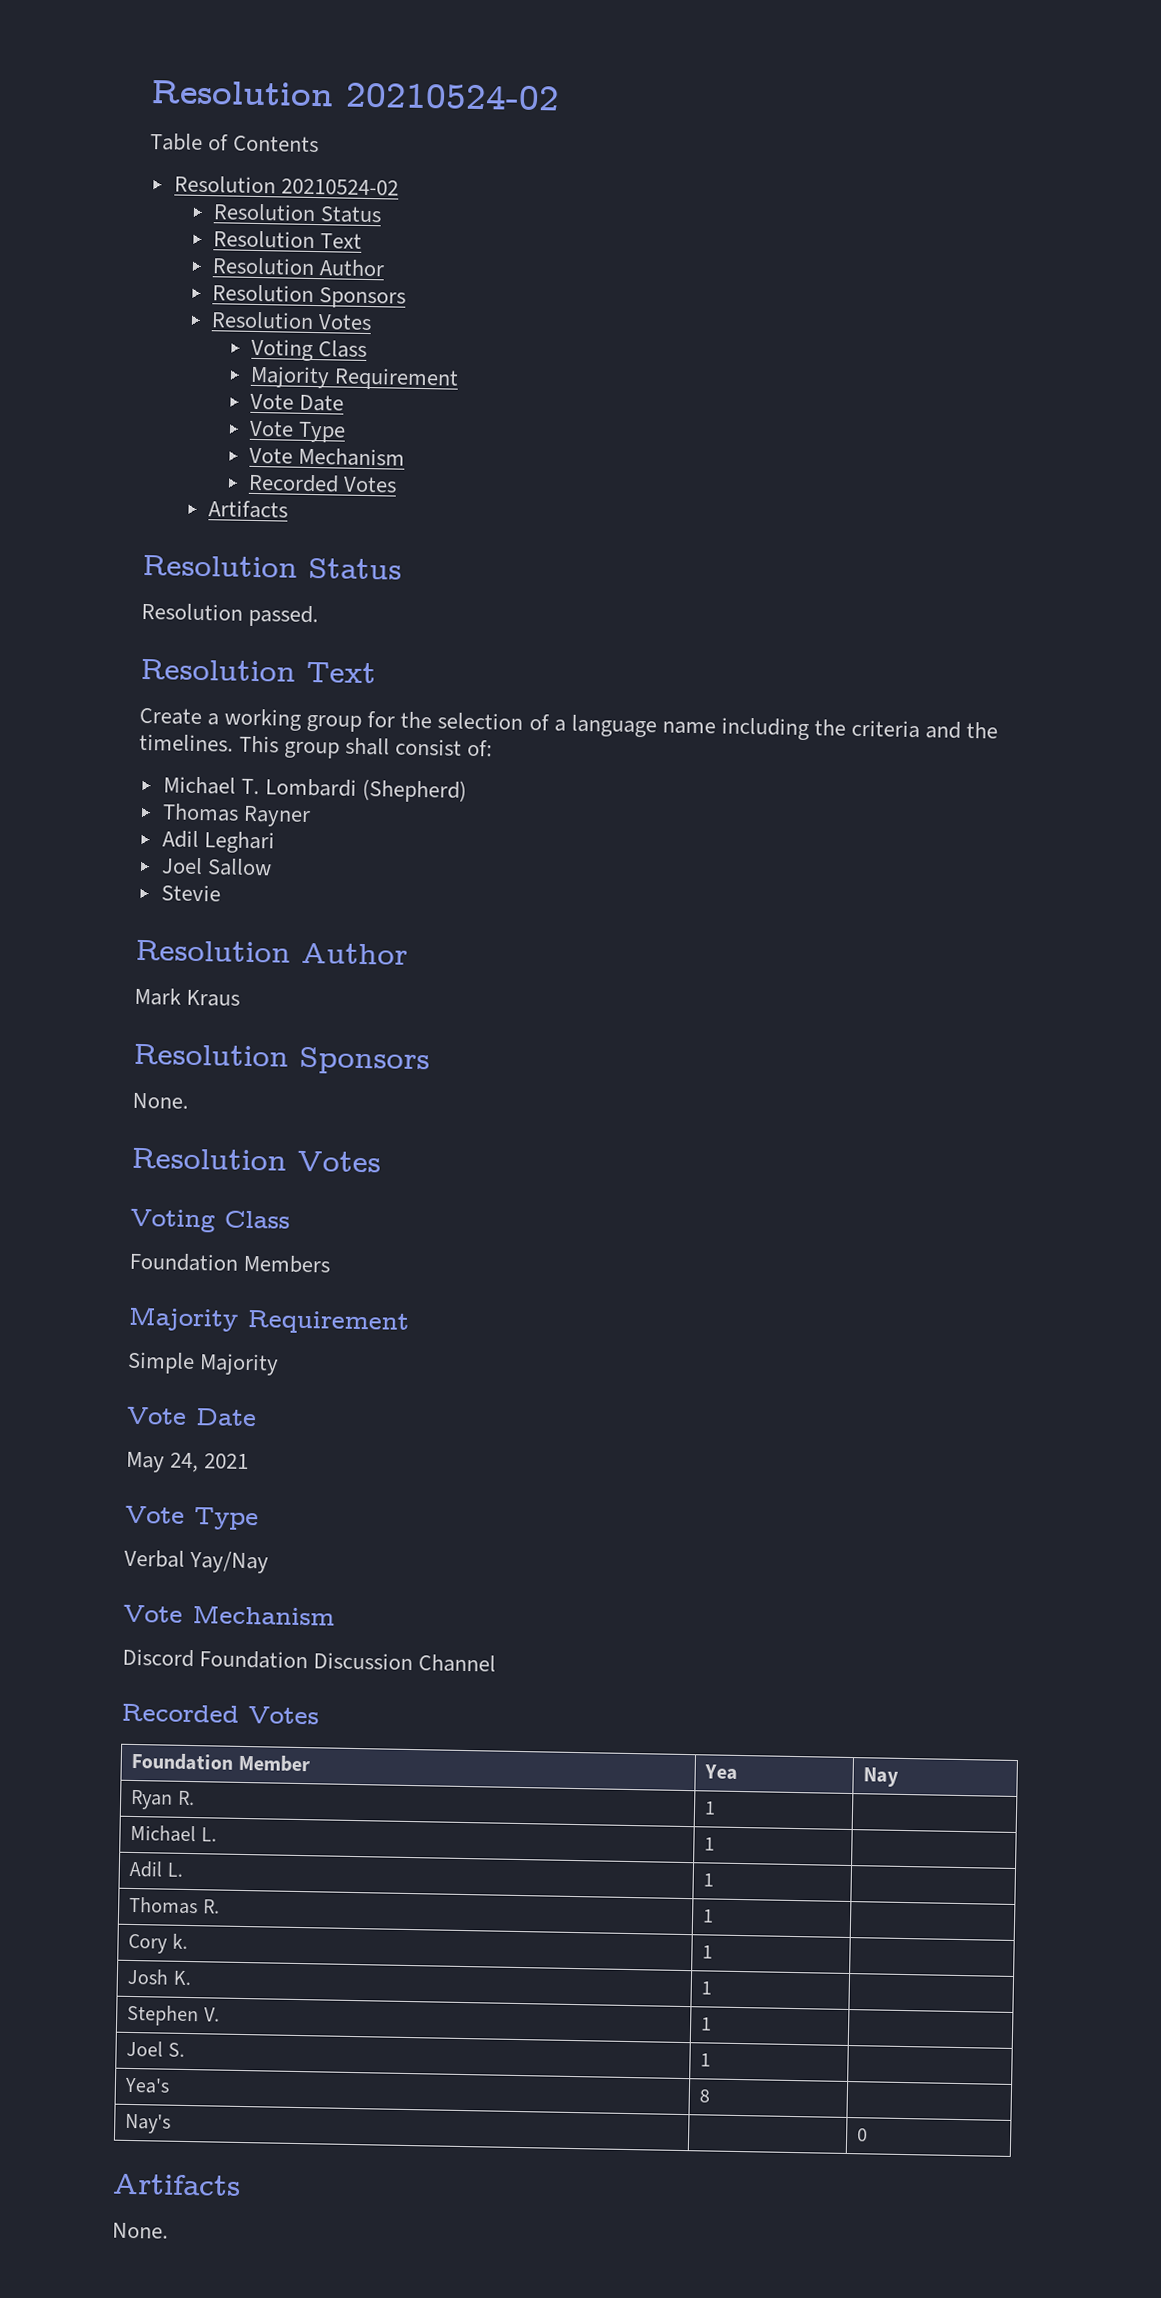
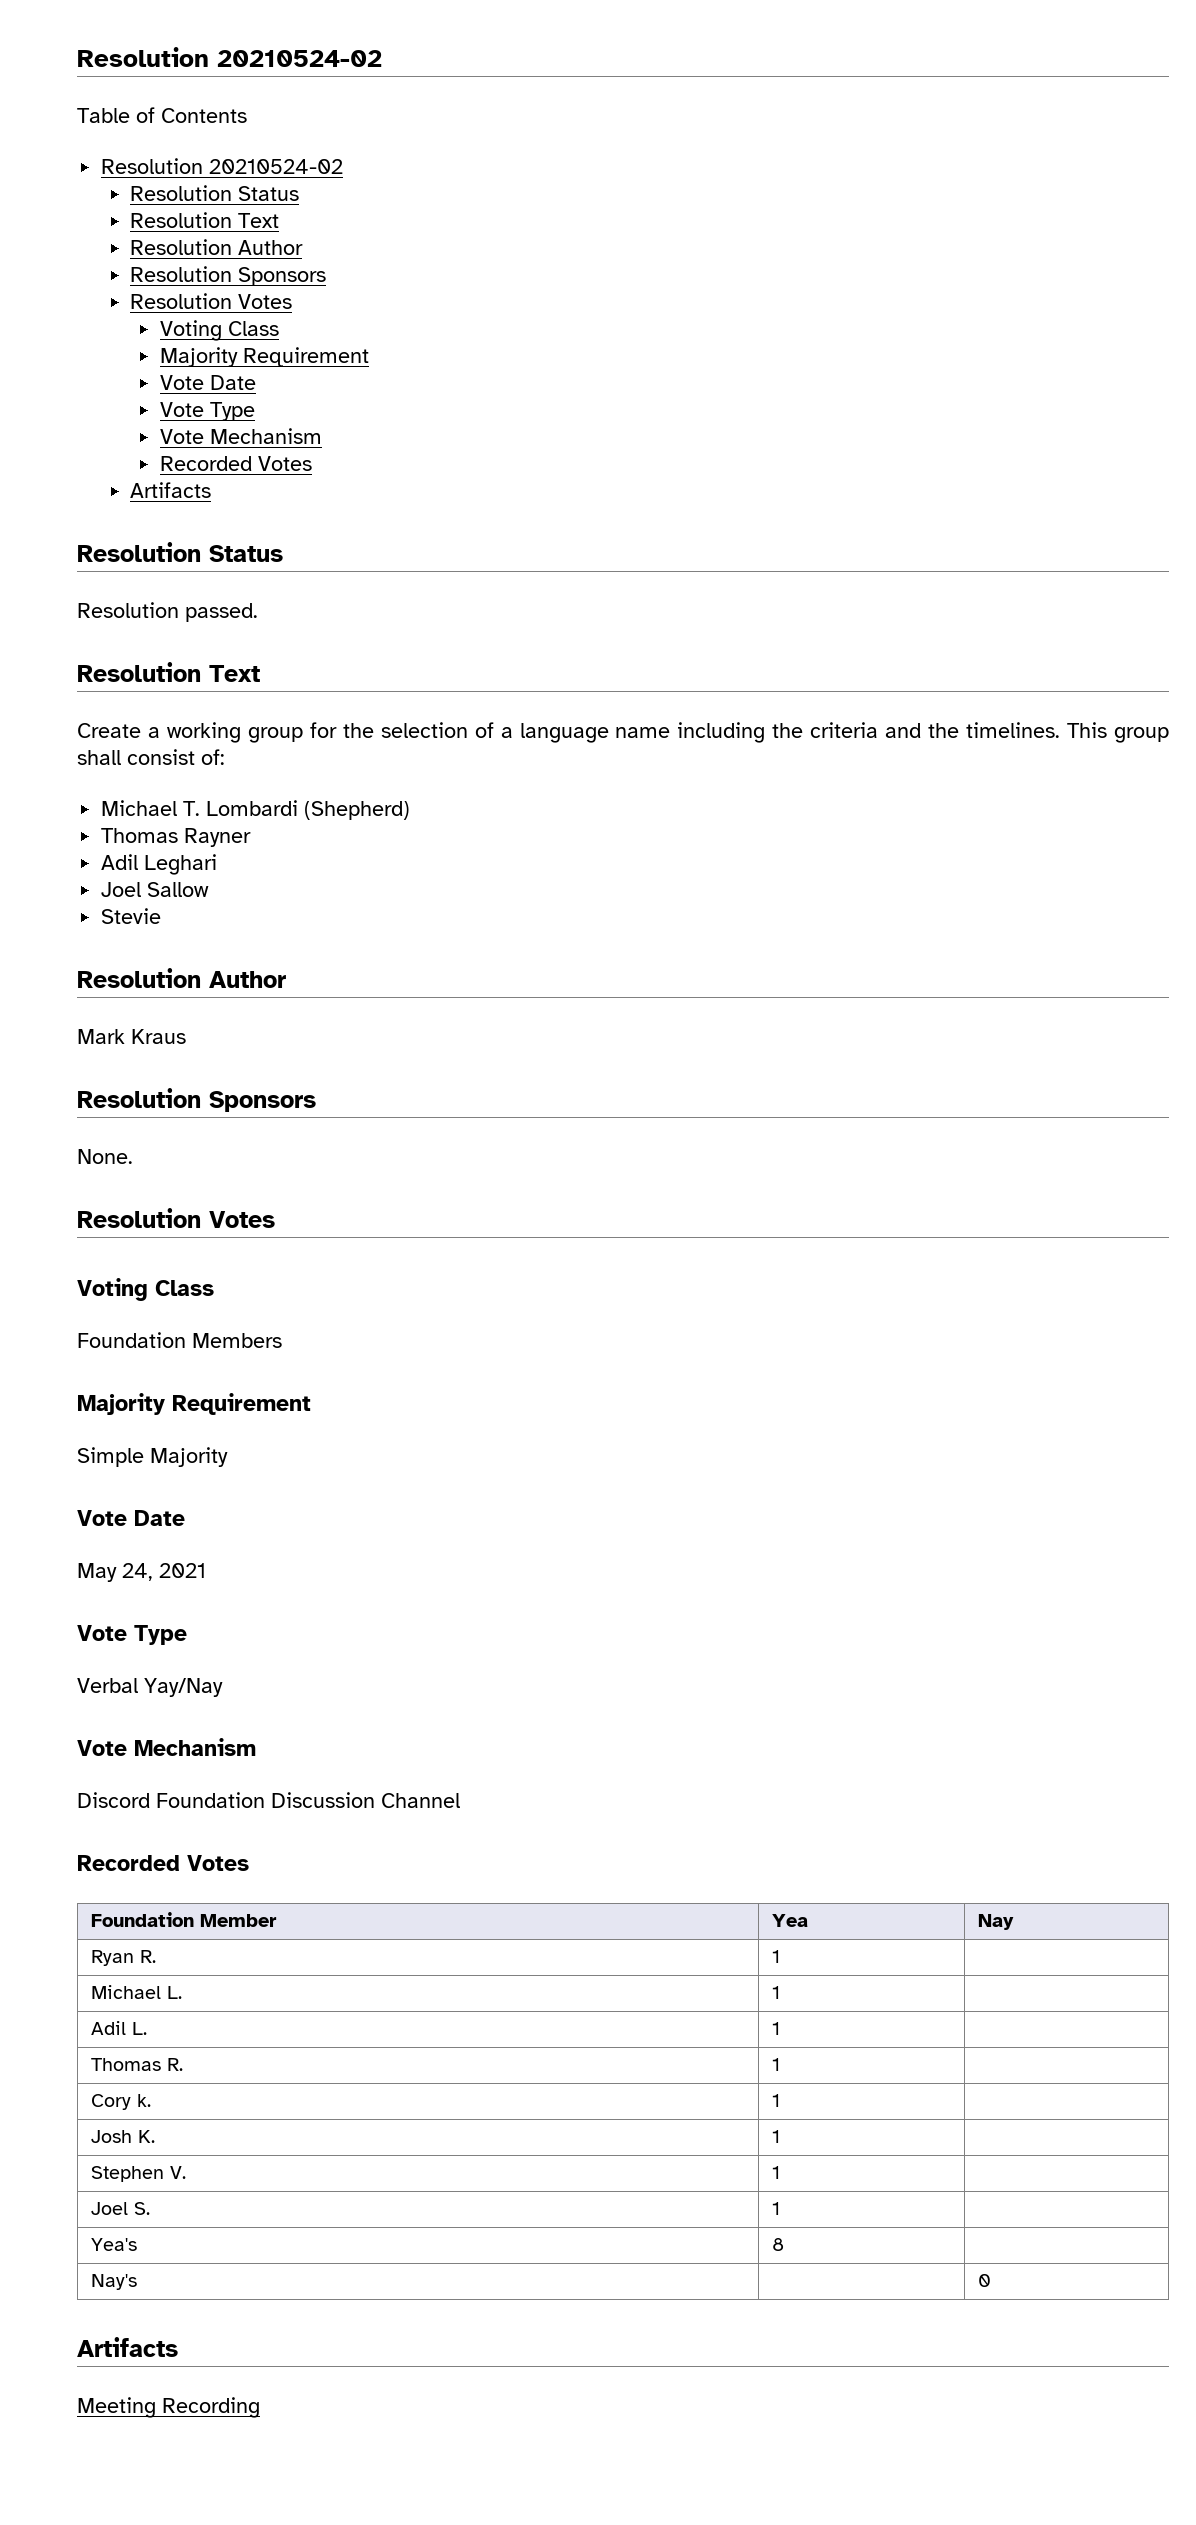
  Nay's | | 0
  Artifacts
- None.
+ Meeting Recording

